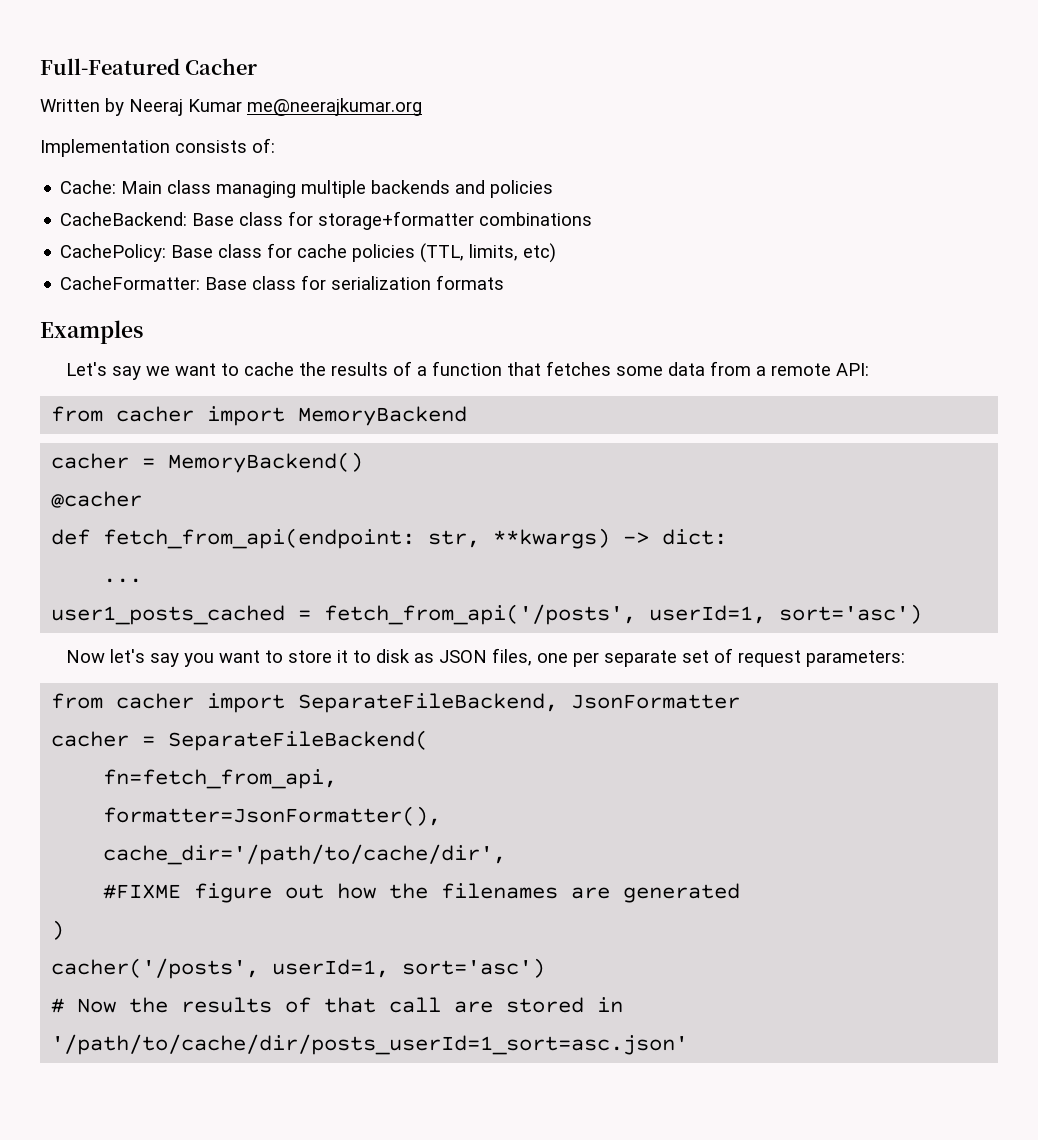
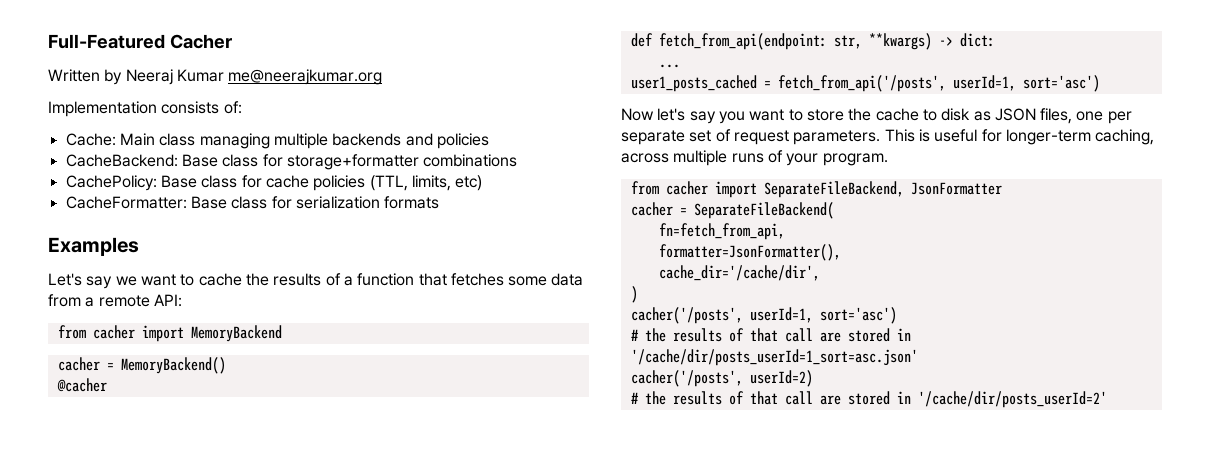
- Now let's say you want to store it to disk as JSON files, one per separate set of request parameters:
+ Now let's say you want to store the cache to disk as JSON files, one per separate set of request parameters. This is useful for longer-term caching, across multiple runs of your program.
- cache_dir='/path/to/cache/dir',
- #FIXME figure out how the filenames are generated
+ cache_dir='/cache/dir',
- # Now the results of that call are stored in '/path/to/cache/dir/posts_userId=1_sort=asc.json'
+ # the results of that call are stored in '/cache/dir/posts_userId=1_sort=asc.json'
+ cacher('/posts', userId=2)
+ # the results of that call are stored in '/cache/dir/posts_userId=2'

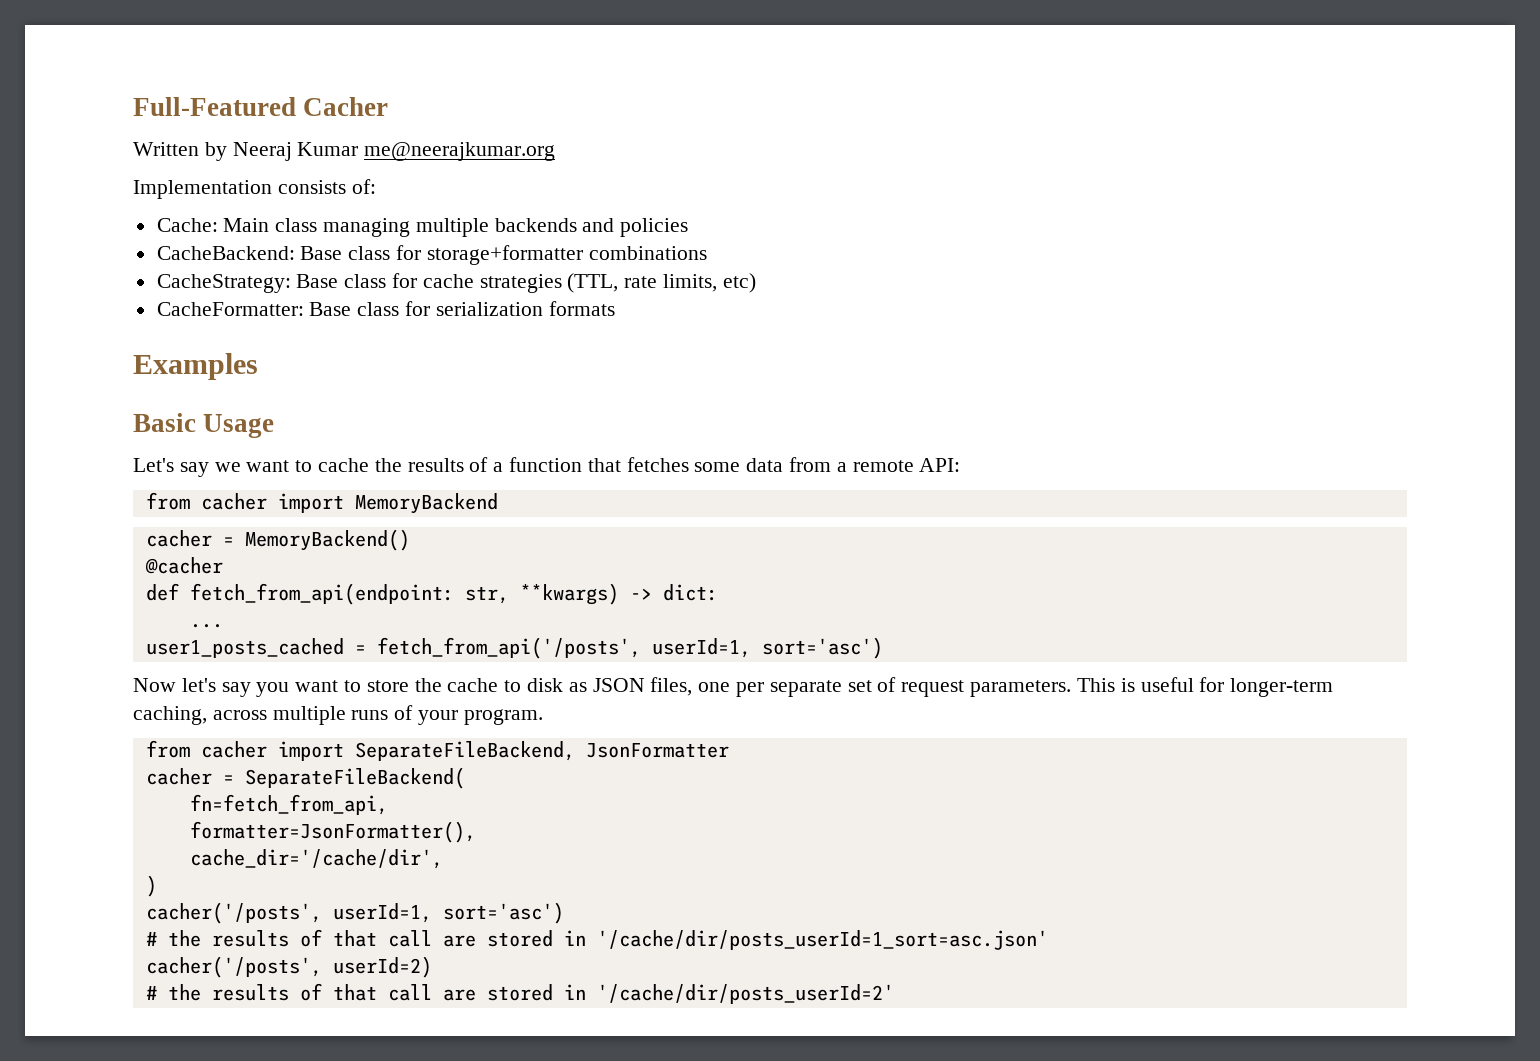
- CachePolicy: Base class for cache policies (TTL, limits, etc)
+ CacheStrategy: Base class for cache strategies (TTL, rate limits, etc)
+ Basic Usage

